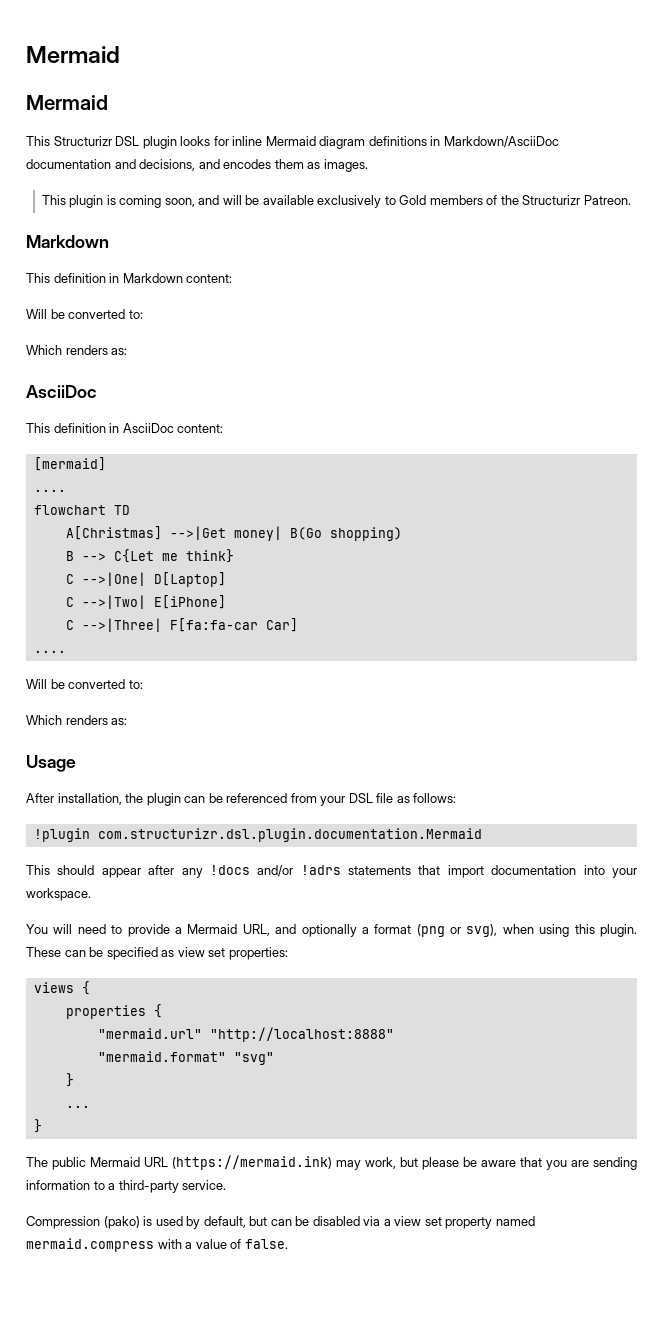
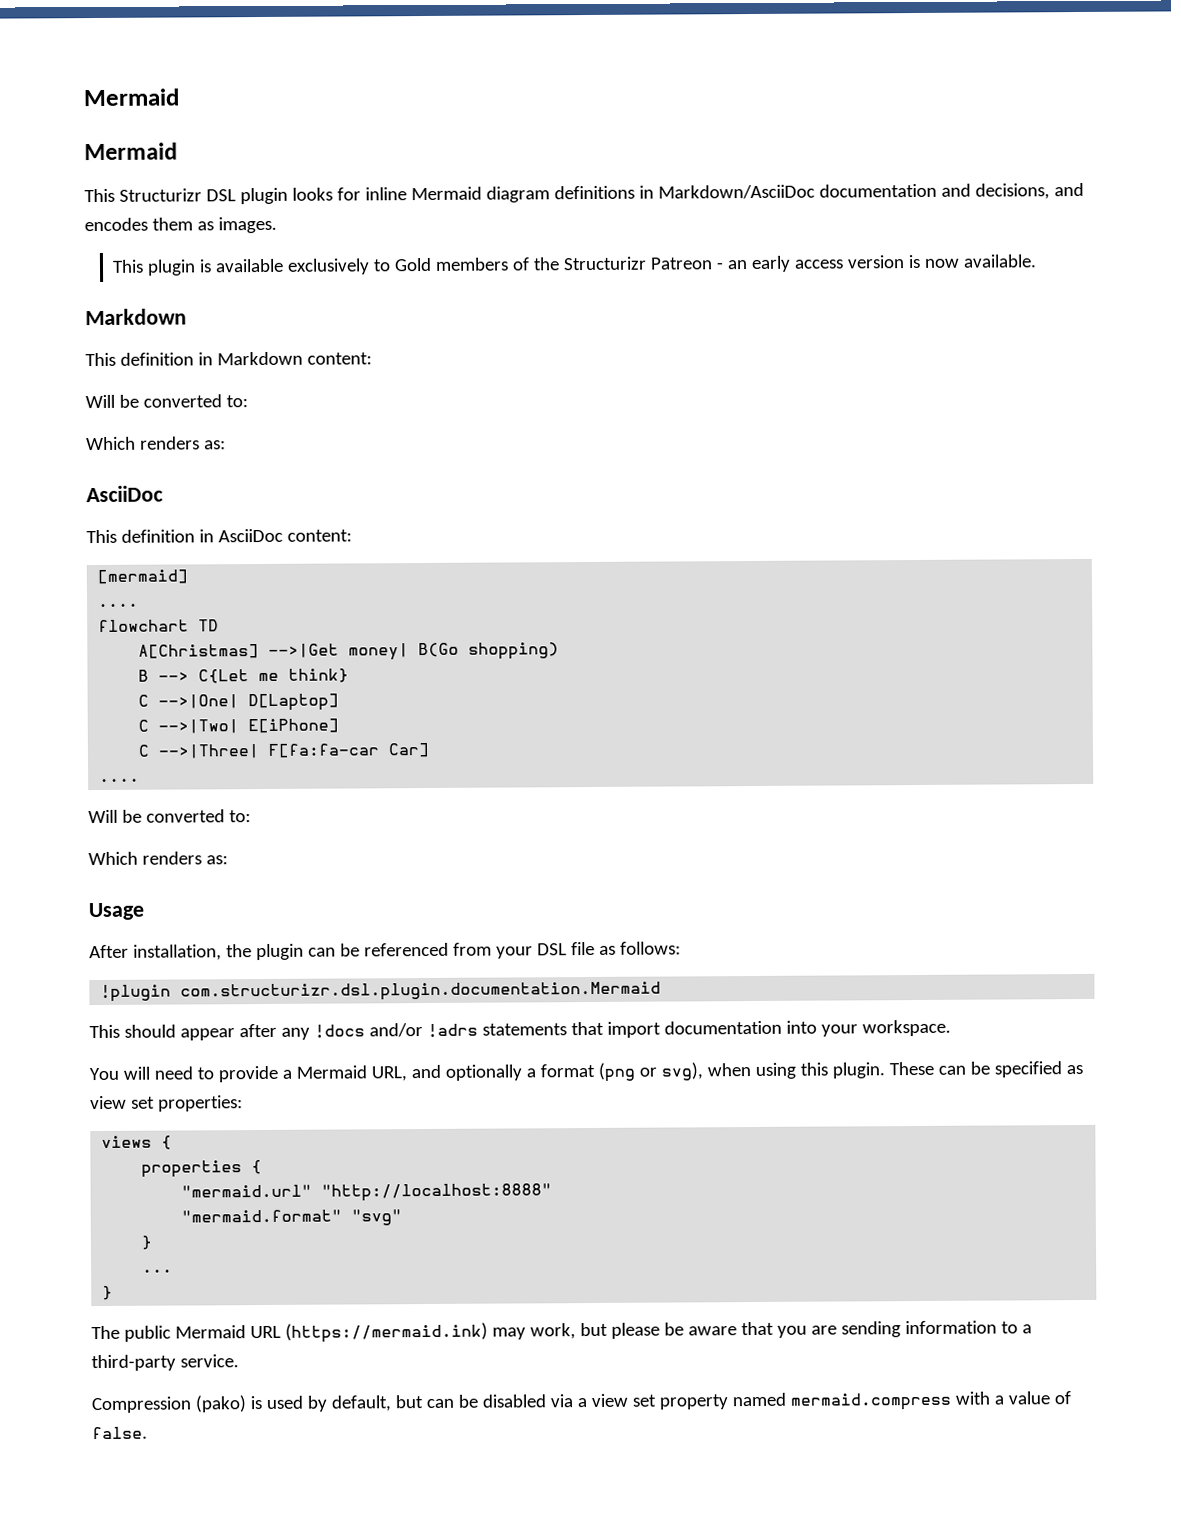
- This plugin is coming soon, and will be available exclusively to Gold members of the Structurizr Patreon.
+ This plugin is available exclusively to Gold members of the Structurizr Patreon - an early access version is now available.

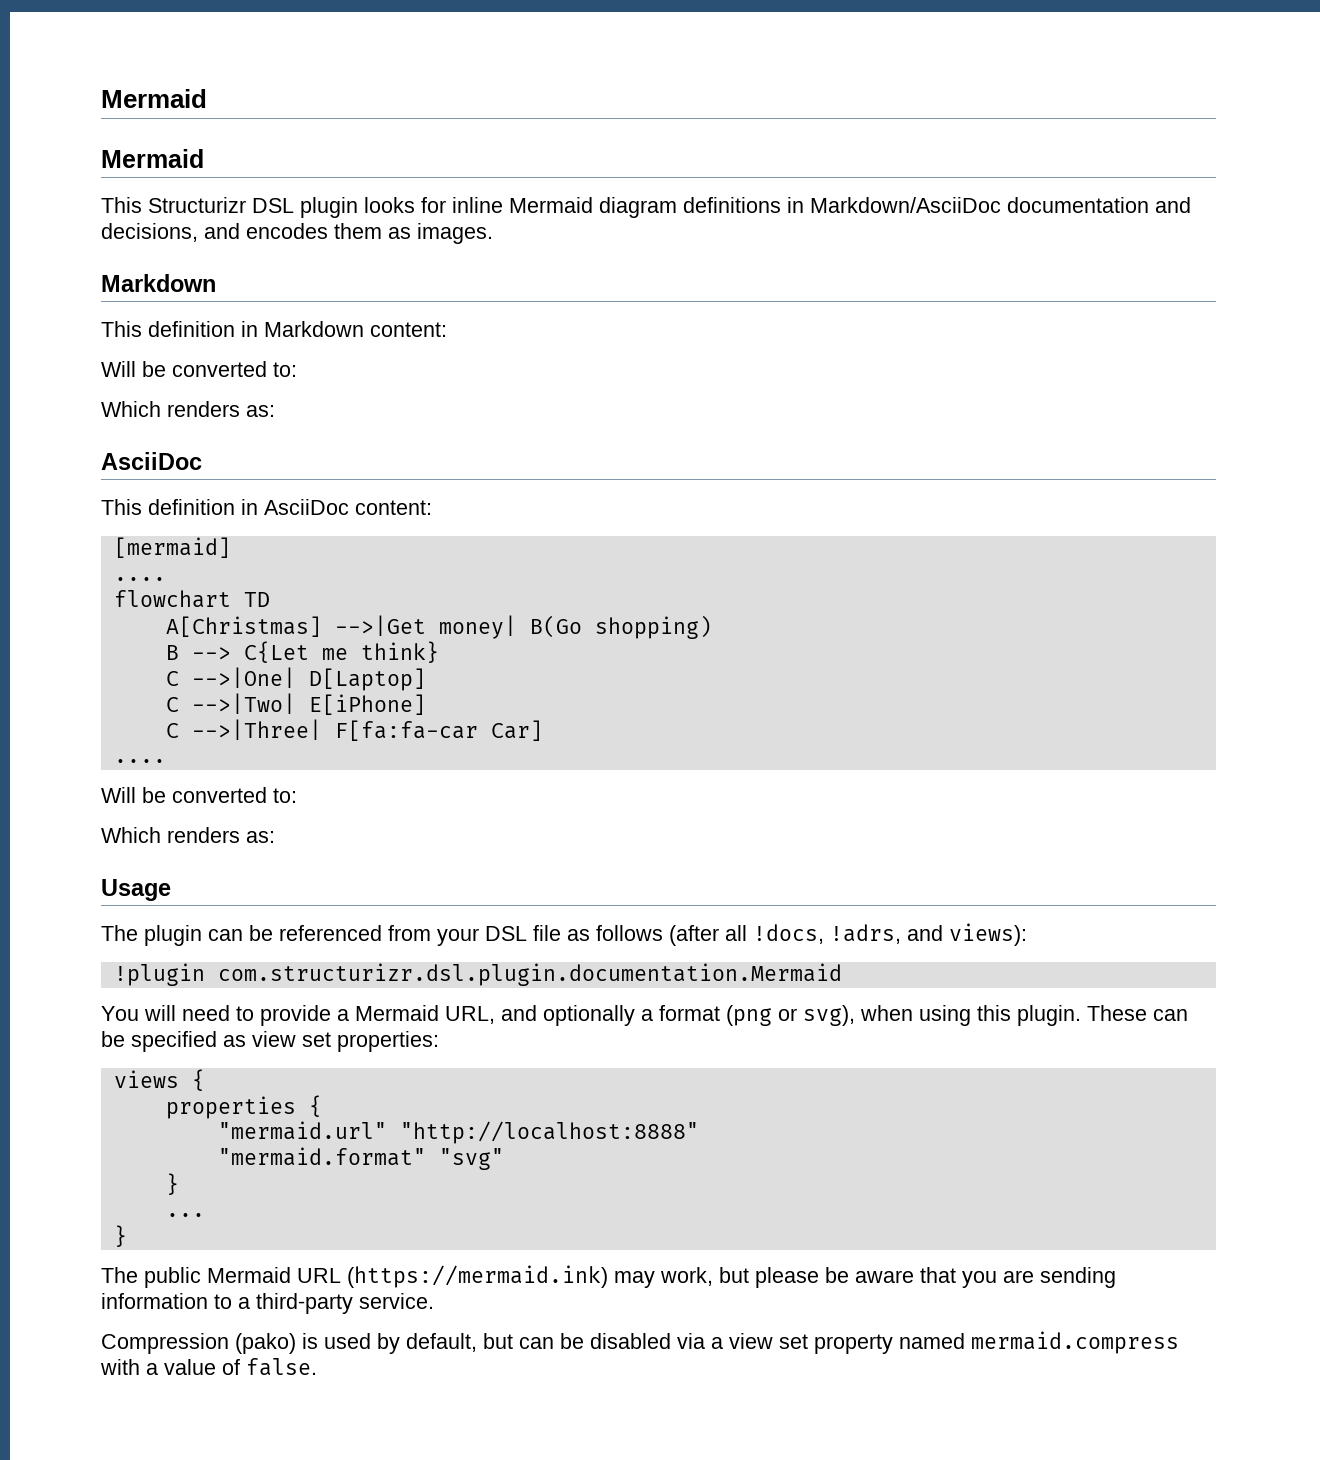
- This plugin is available exclusively to Gold members of the Structurizr Patreon - an early access version is now available.
- After installation, the plugin can be referenced from your DSL file as follows:
+ The plugin can be referenced from your DSL file as follows (after all !docs, !adrs, and views):
  !plugin com.structurizr.dsl.plugin.documentation.Mermaid
- This should appear after any !docs and/or !adrs statements that import documentation into your workspace.

